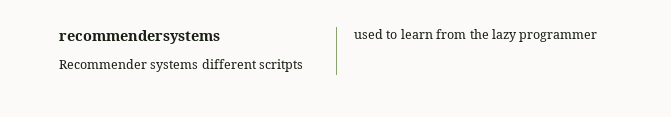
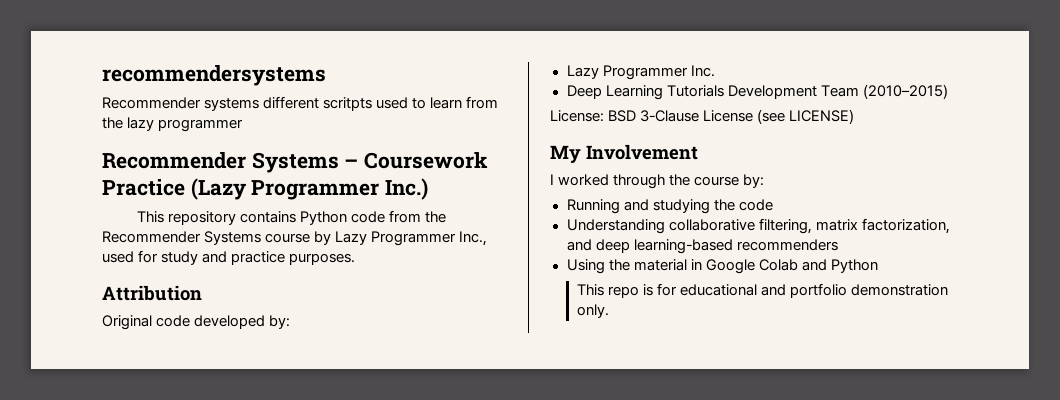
+ Recommender Systems – Coursework Practice (Lazy Programmer Inc.)
+ This repository contains Python code from the Recommender Systems course by Lazy Programmer Inc., used for study and practice purposes.
+ Attribution
+ Original code developed by:
+ Lazy Programmer Inc.
+ Deep Learning Tutorials Development Team (2010–2015)
+ License: BSD 3-Clause License (see LICENSE)
+ My Involvement
+ I worked through the course by:
+ Running and studying the code
+ Understanding collaborative filtering, matrix factorization, and deep learning-based recommenders
+ Using the material in Google Colab and Python
+ This repo is for educational and portfolio demonstration only.

